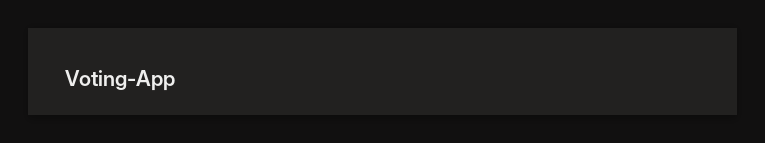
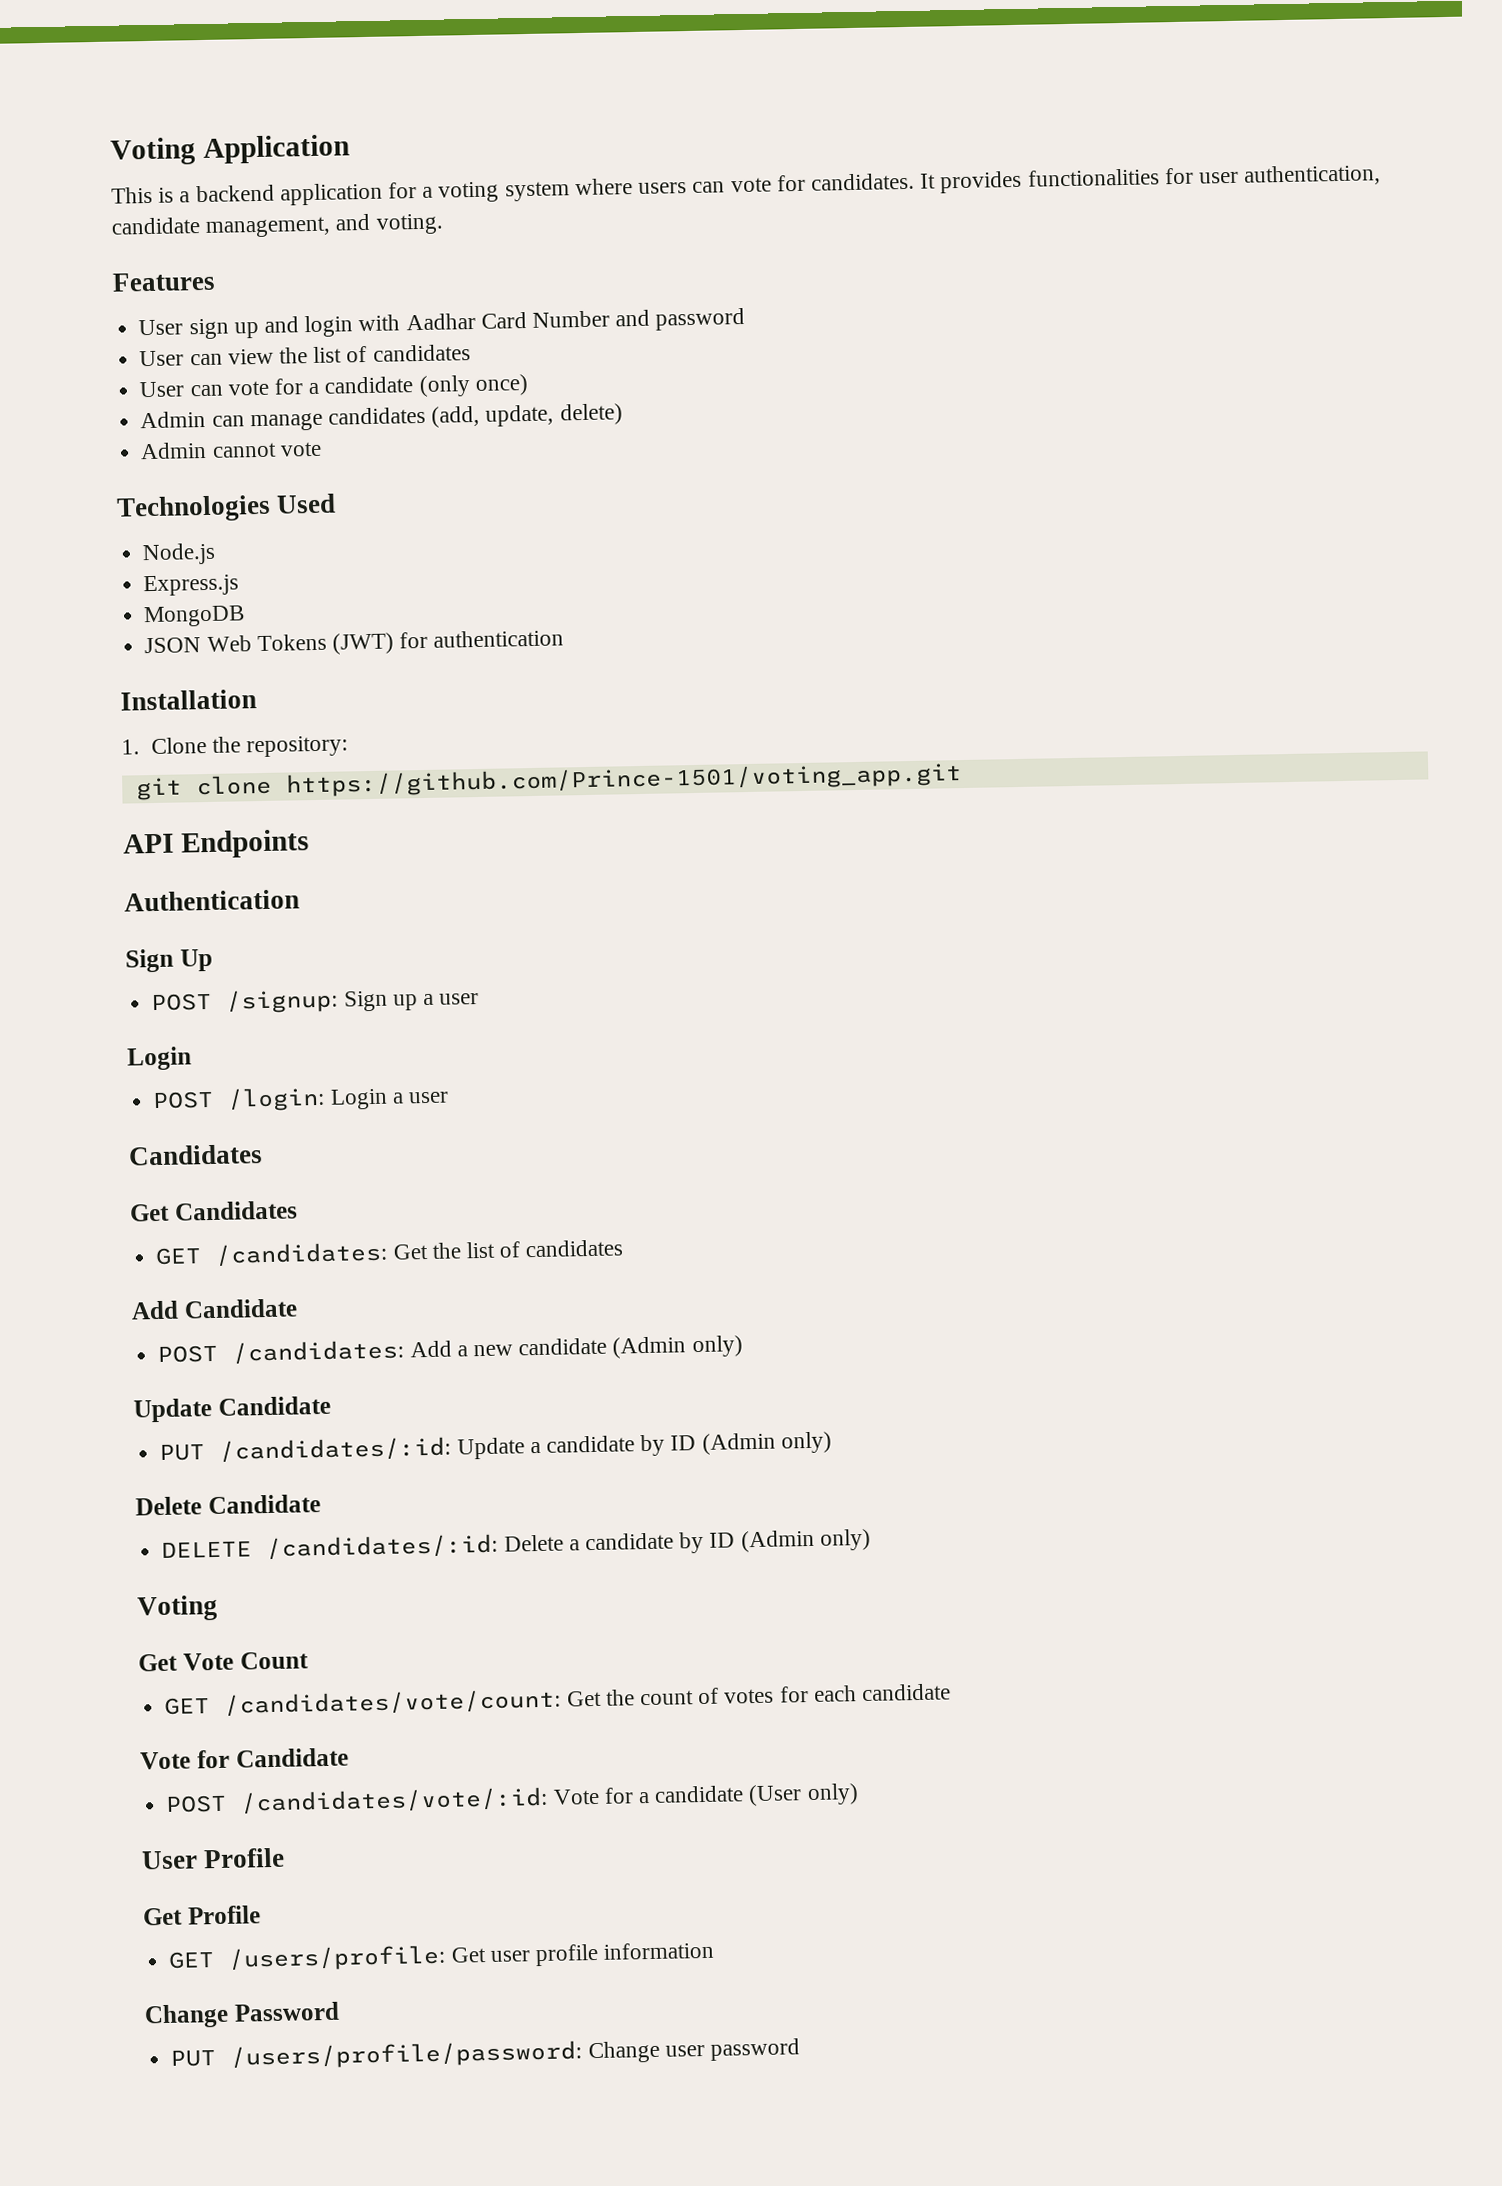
- Voting-App
+ Voting Application
+ This is a backend application for a voting system where users can vote for candidates. It provides functionalities for user authentication, candidate management, and voting.
+ Features
+ User sign up and login with Aadhar Card Number and password
+ User can view the list of candidates
+ User can vote for a candidate (only once)
+ Admin can manage candidates (add, update, delete)
+ Admin cannot vote
+ Technologies Used
+ Node.js
+ Express.js
+ MongoDB
+ JSON Web Tokens (JWT) for authentication
+ Installation
+ 1. Clone the repository:
+ git clone https://github.com/Prince-1501/voting_app.git
+ API Endpoints
+ Authentication
+ Sign Up
+ POST /signup: Sign up a user
+ Login
+ POST /login: Login a user
+ Candidates
+ Get Candidates
+ GET /candidates: Get the list of candidates
+ Add Candidate
+ POST /candidates: Add a new candidate (Admin only)
+ Update Candidate
+ PUT /candidates/:id: Update a candidate by ID (Admin only)
+ Delete Candidate
+ DELETE /candidates/:id: Delete a candidate by ID (Admin only)
+ Voting
+ Get Vote Count
+ GET /candidates/vote/count: Get the count of votes for each candidate
+ Vote for Candidate
+ POST /candidates/vote/:id: Vote for a candidate (User only)
+ User Profile
+ Get Profile
+ GET /users/profile: Get user profile information
+ Change Password
+ PUT /users/profile/password: Change user password

